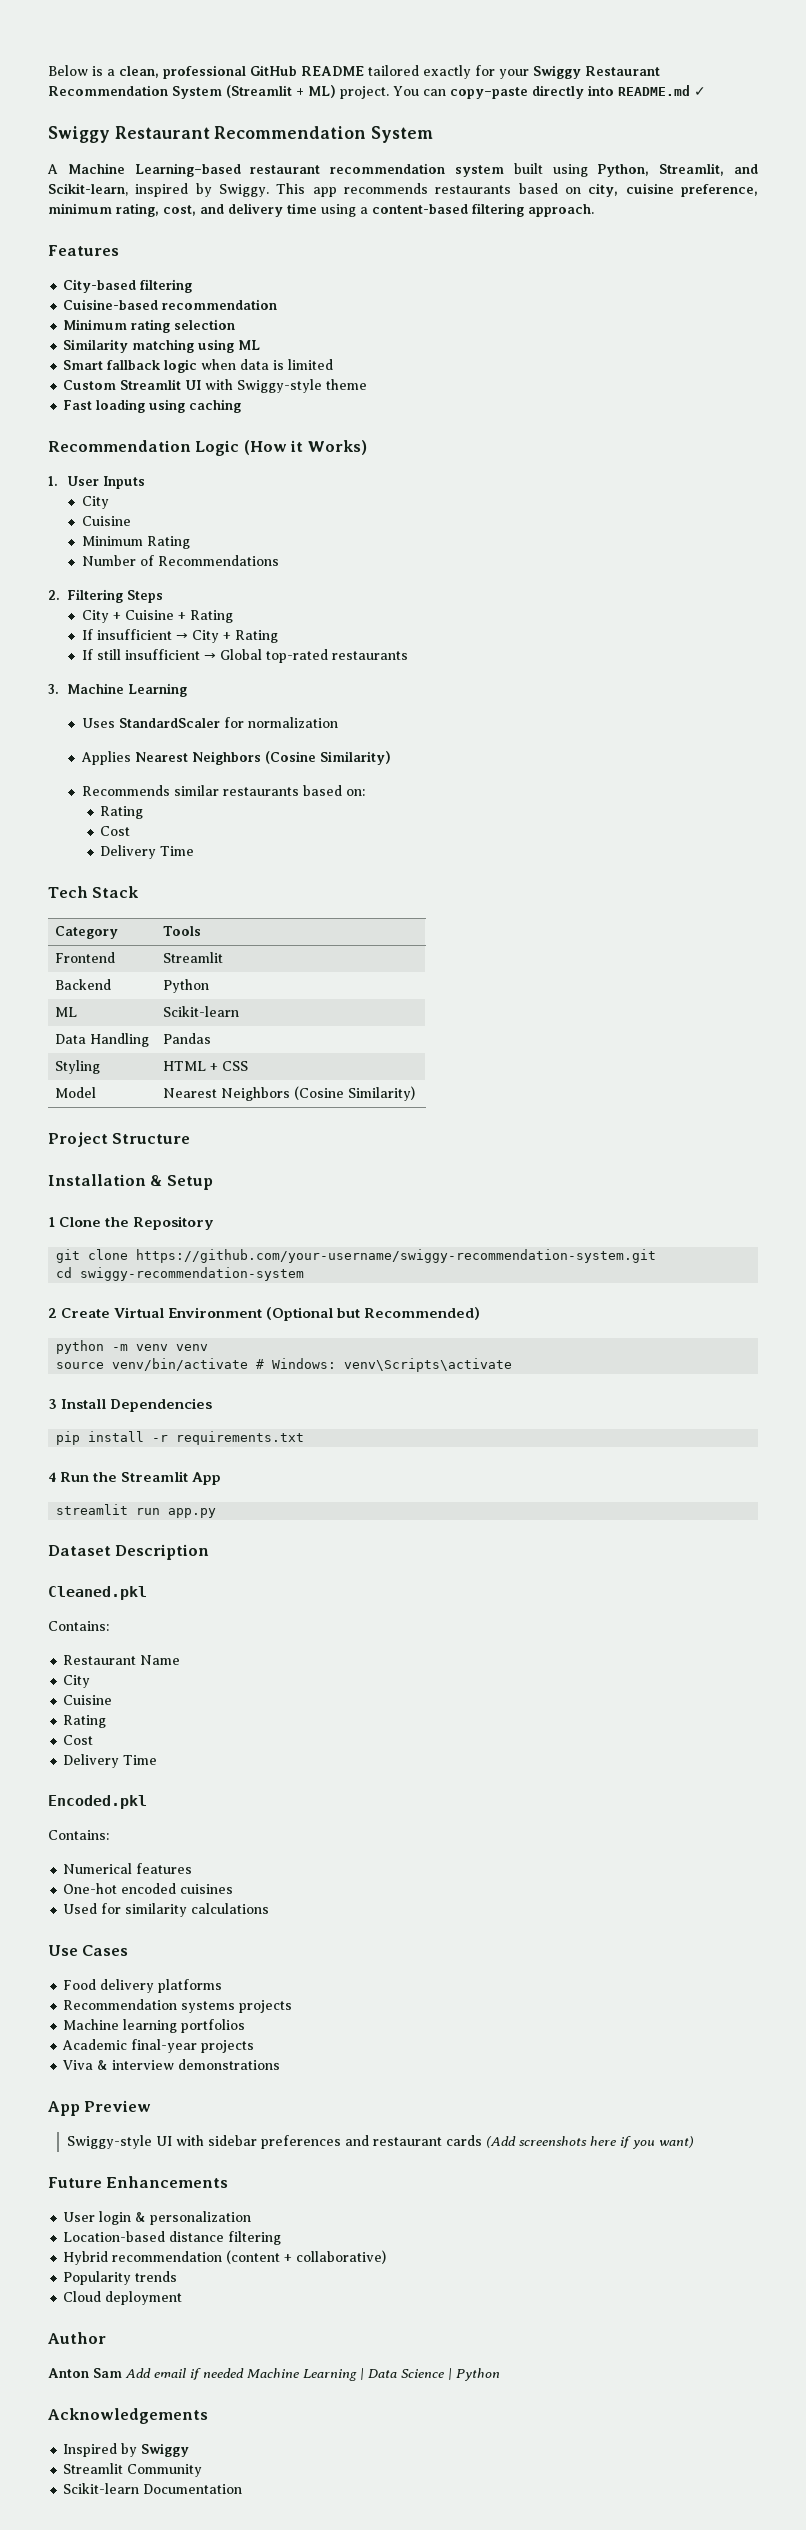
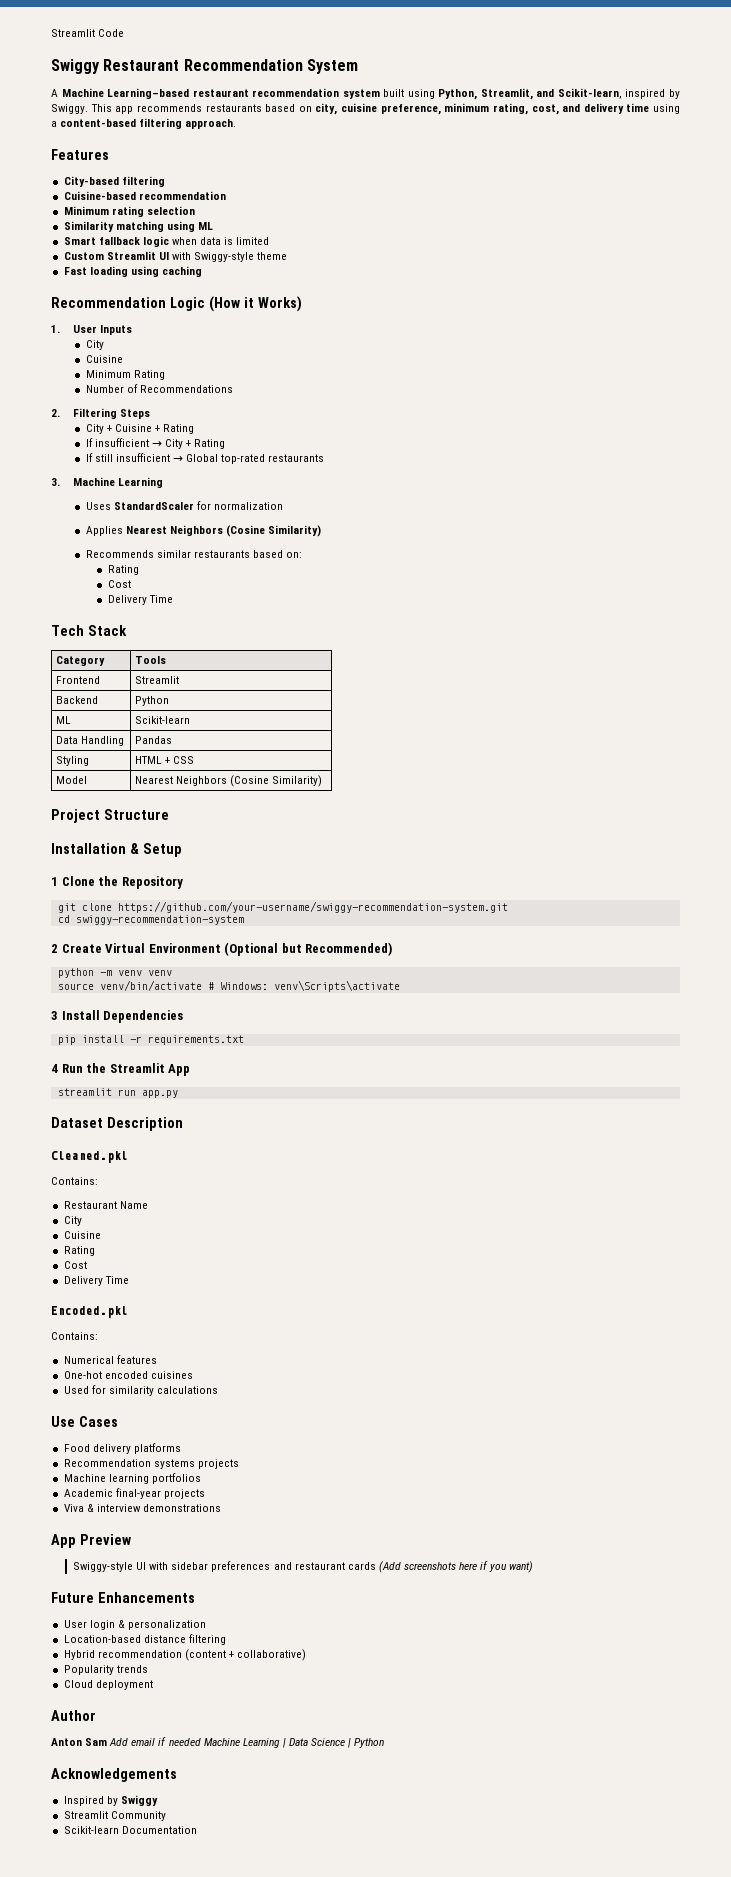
- Below is a clean, professional GitHub README tailored exactly for your Swiggy Restaurant Recommendation System (Streamlit + ML) project. You can copy–paste directly into README.md ✓
+ Streamlit Code

